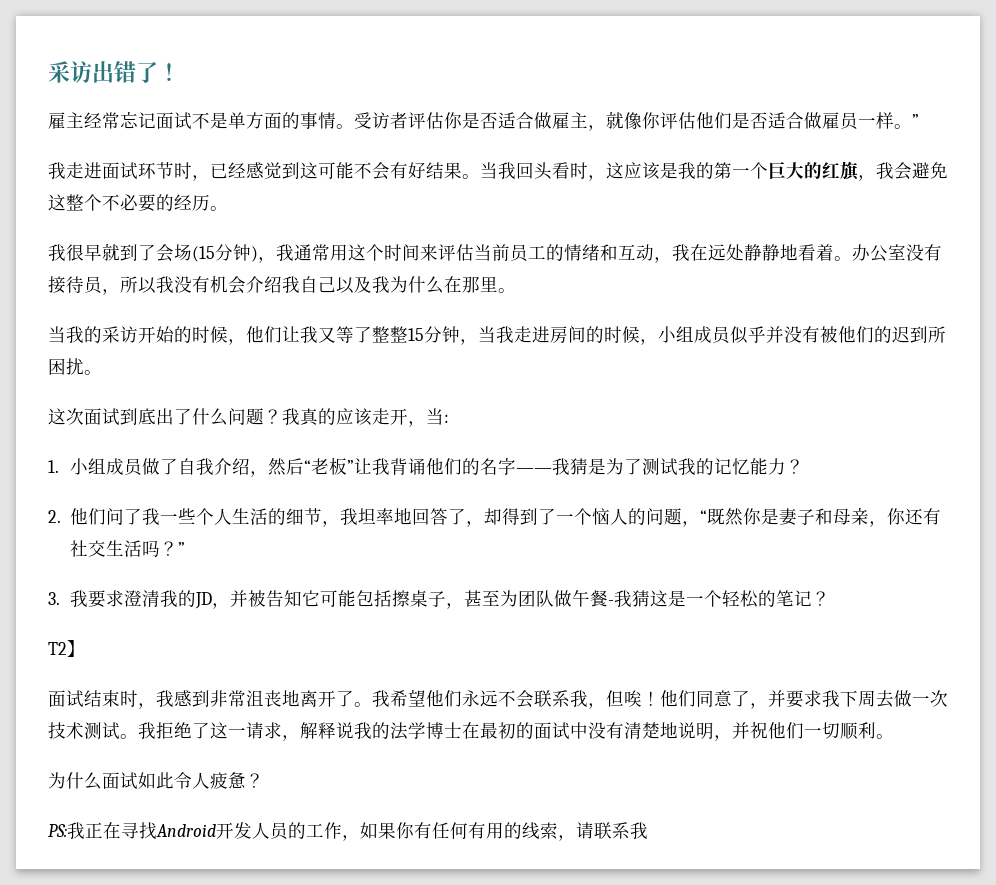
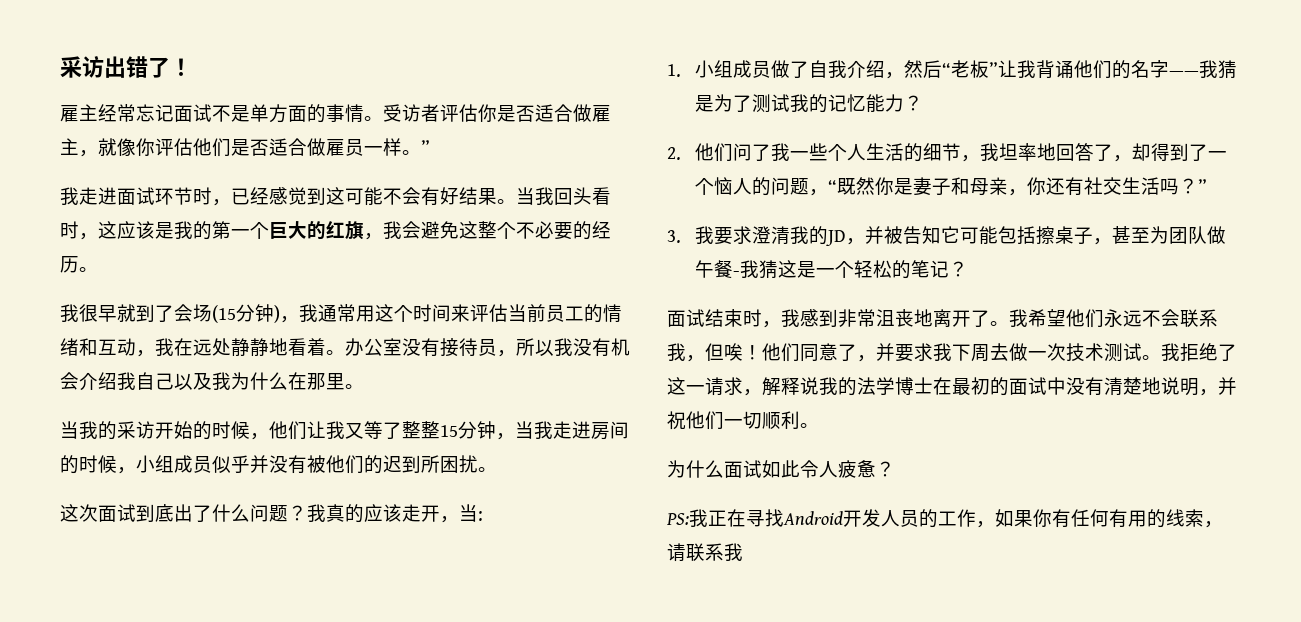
- T2】

